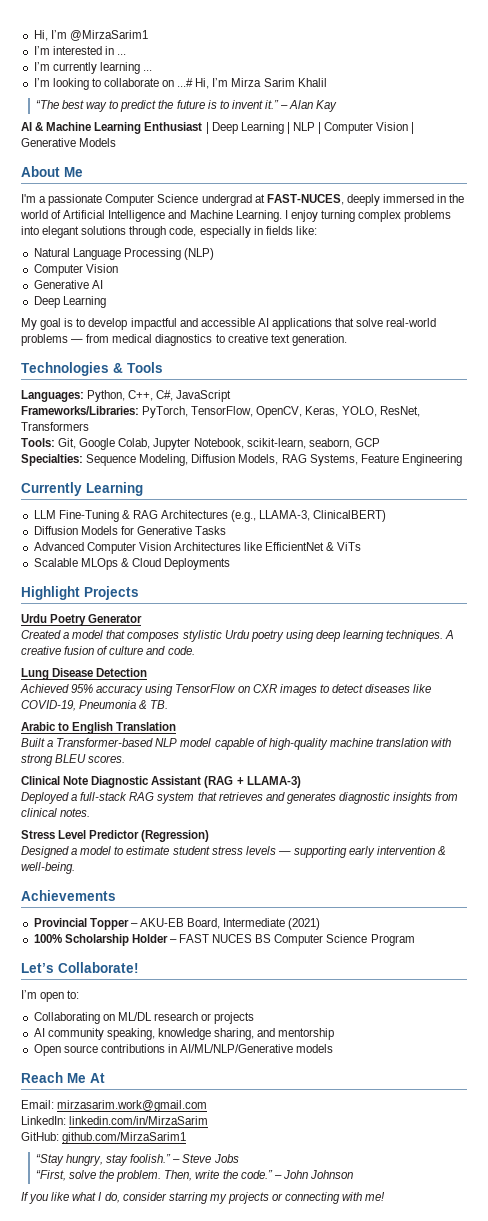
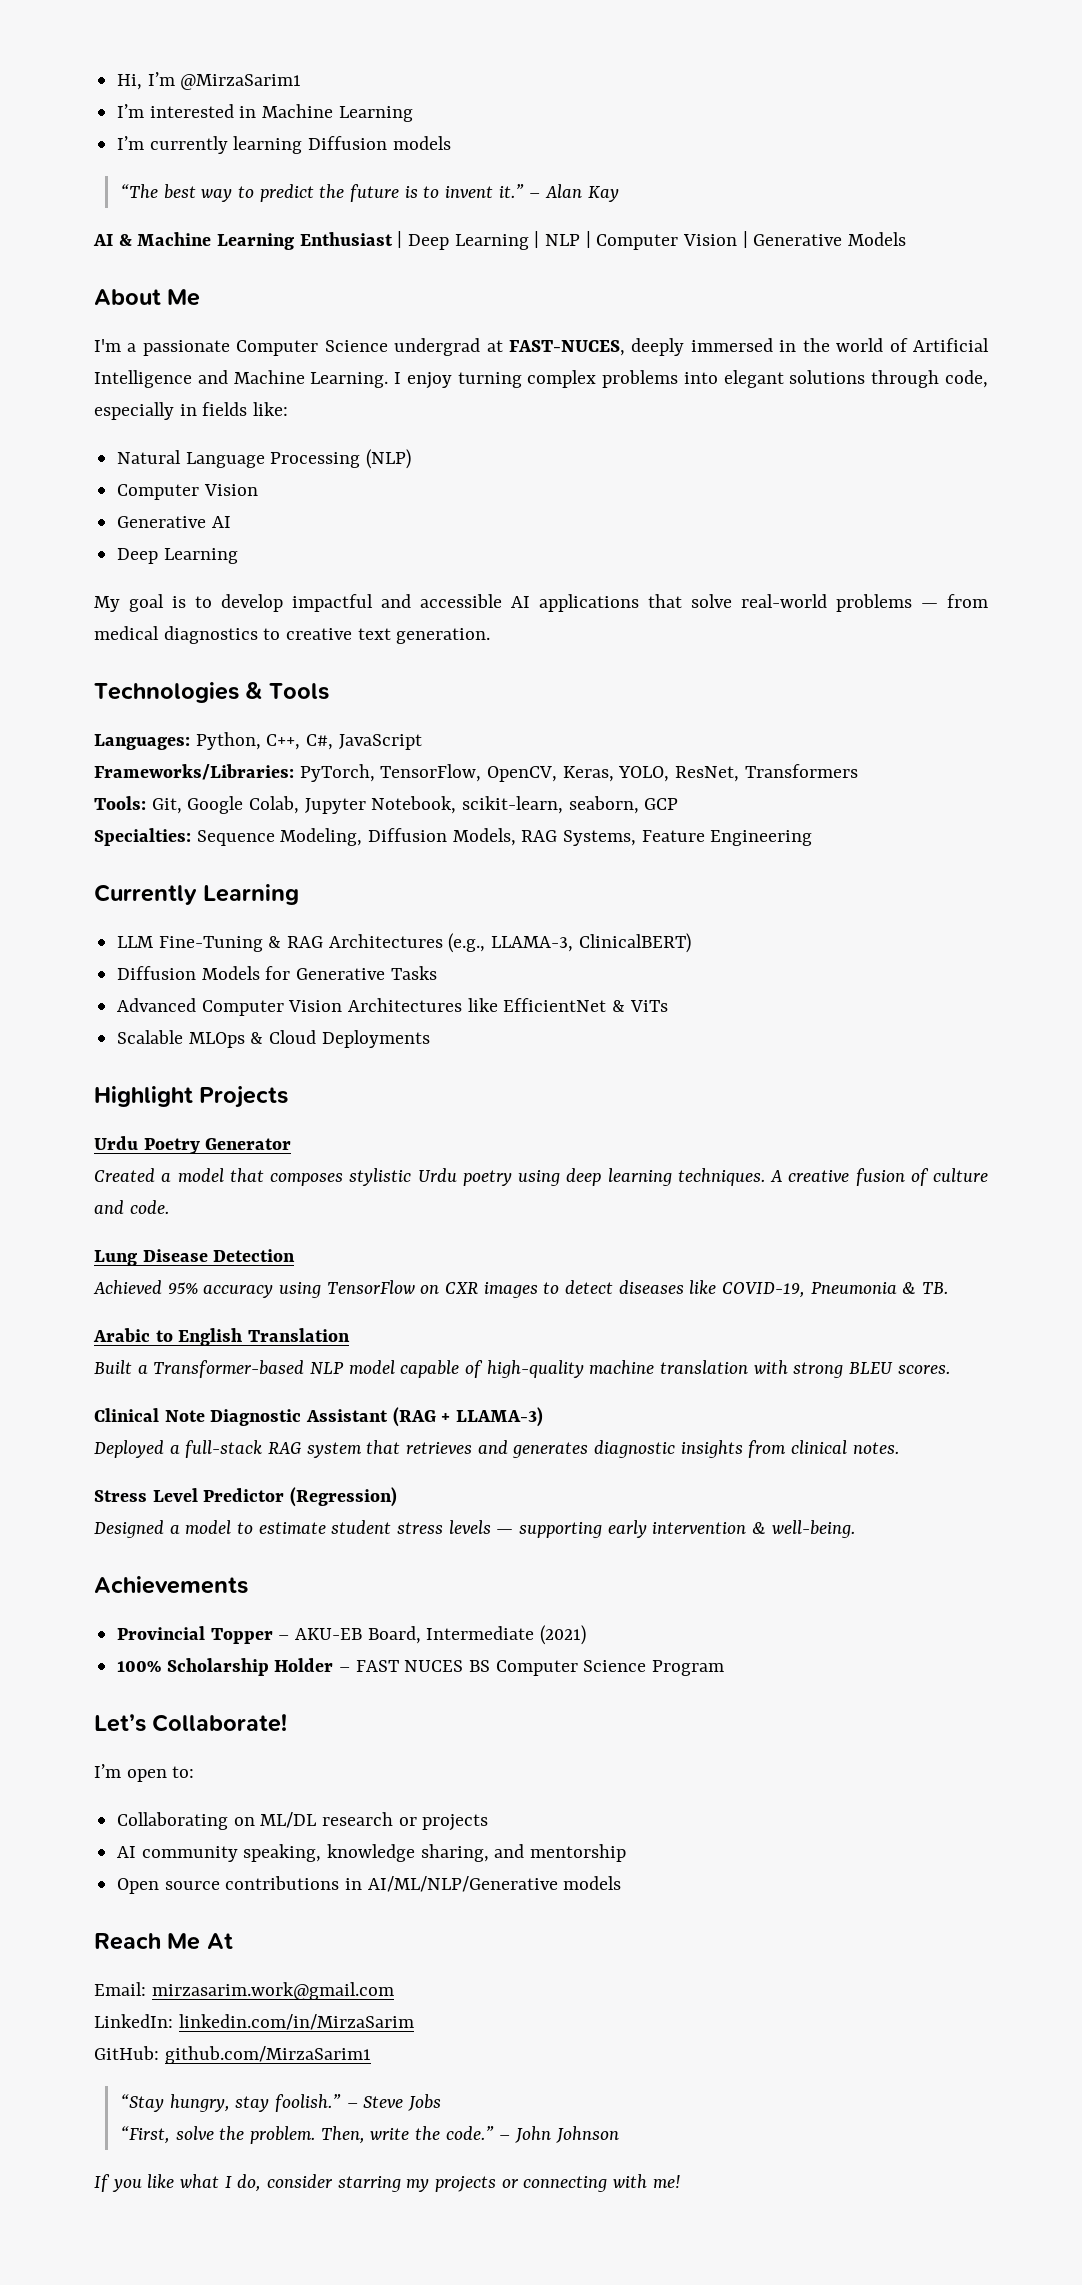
- I’m interested in ...
+ I’m interested in Machine Learning
- I’m currently learning ...
- I’m looking to collaborate on ...# Hi, I’m Mirza Sarim Khalil
+ I’m currently learning Diffusion models

